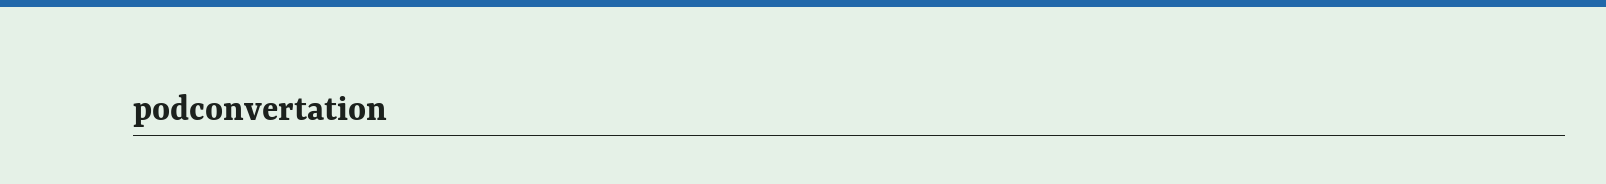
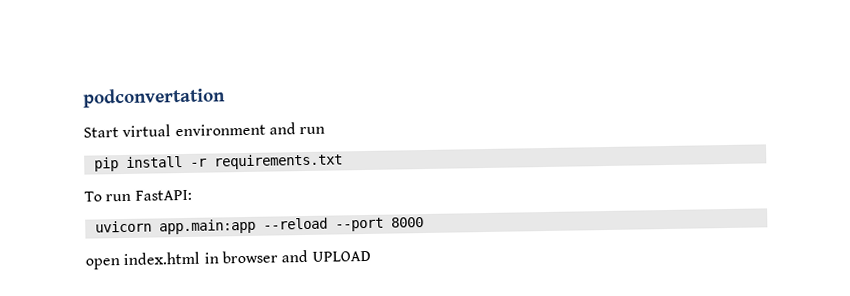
+ Start virtual environment and run
+ pip install -r requirements.txt
+ To run FastAPI:
+ uvicorn app.main:app --reload --port 8000
+ open index.html in browser and UPLOAD

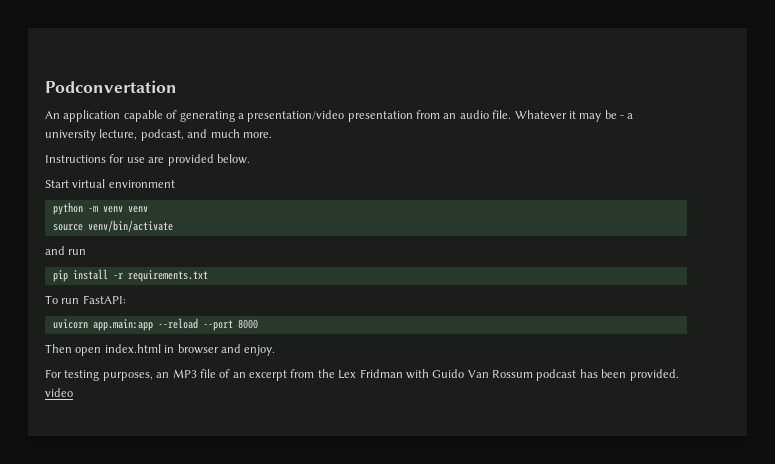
- podconvertation
- Start virtual environment and run
+ Podconvertation
+ An application capable of generating a presentation/video presentation from an audio file. Whatever it may be - a university lecture, podcast, and much more.
+ Instructions for use are provided below.
+ Start virtual environment
+ python -m venv venv
+ source venv/bin/activate
+ and run
- open index.html in browser and UPLOAD
+ Then open index.html in browser and enjoy.
+ For testing purposes, an MP3 file of an excerpt from the Lex Fridman with Guido Van Rossum podcast has been provided. video

